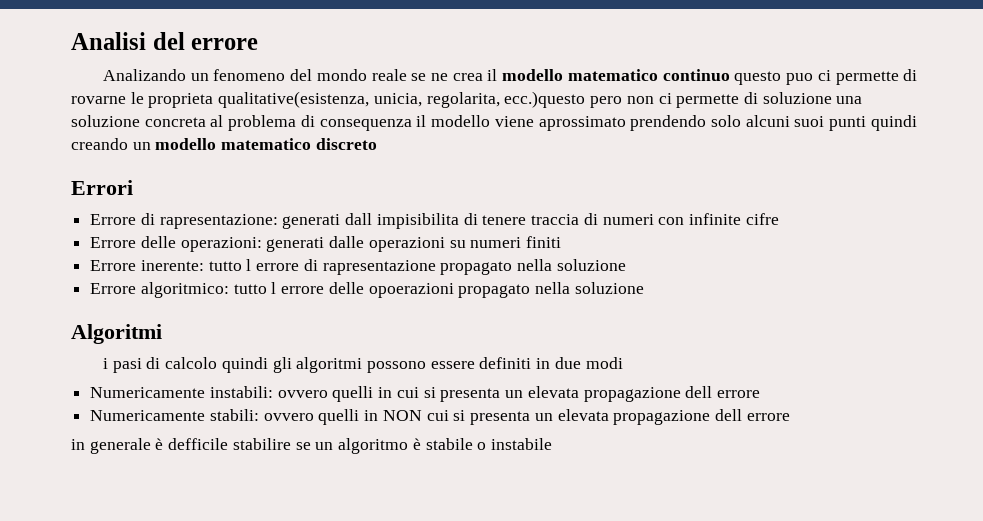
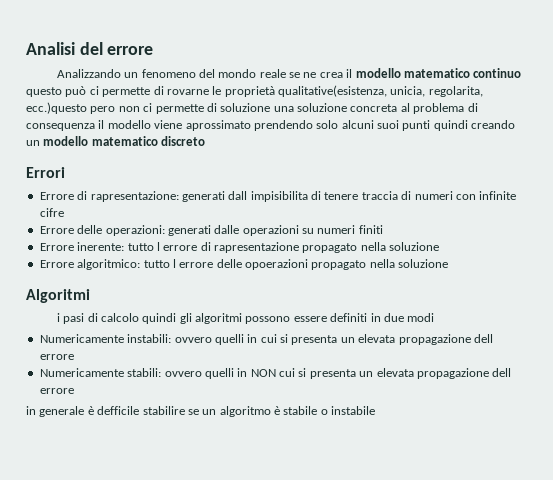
- Analizando un fenomeno del mondo reale se ne crea il modello matematico continuo questo puo ci permette di rovarne le proprieta qualitative(esistenza, unicia, regolarita, ecc.)questo pero non ci permette di soluzione una soluzione concreta al problema di consequenza il modello viene aprossimato prendendo solo alcuni suoi punti quindi creando un modello matematico discreto
+ Analizzando un fenomeno del mondo reale se ne crea il modello matematico continuo questo può ci permette di rovarne le proprietà qualitative(esistenza, unicia, regolarita, ecc.)questo pero non ci permette di soluzione una soluzione concreta al problema di consequenza il modello viene aprossimato prendendo solo alcuni suoi punti quindi creando un modello matematico discreto

